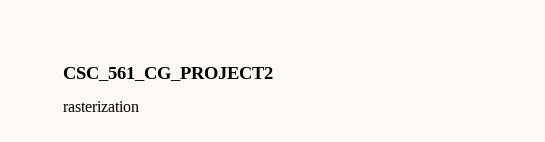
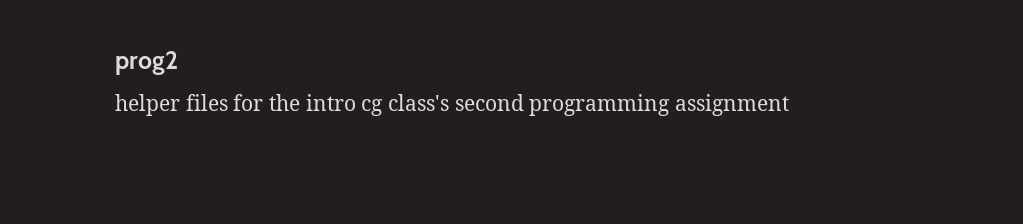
- CSC_561_CG_PROJECT2
- rasterization
+ prog2
+ helper files for the intro cg class's second programming assignment

